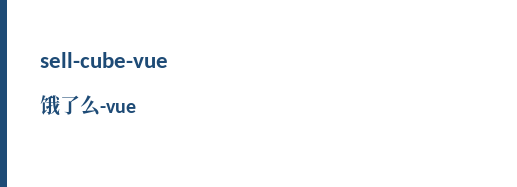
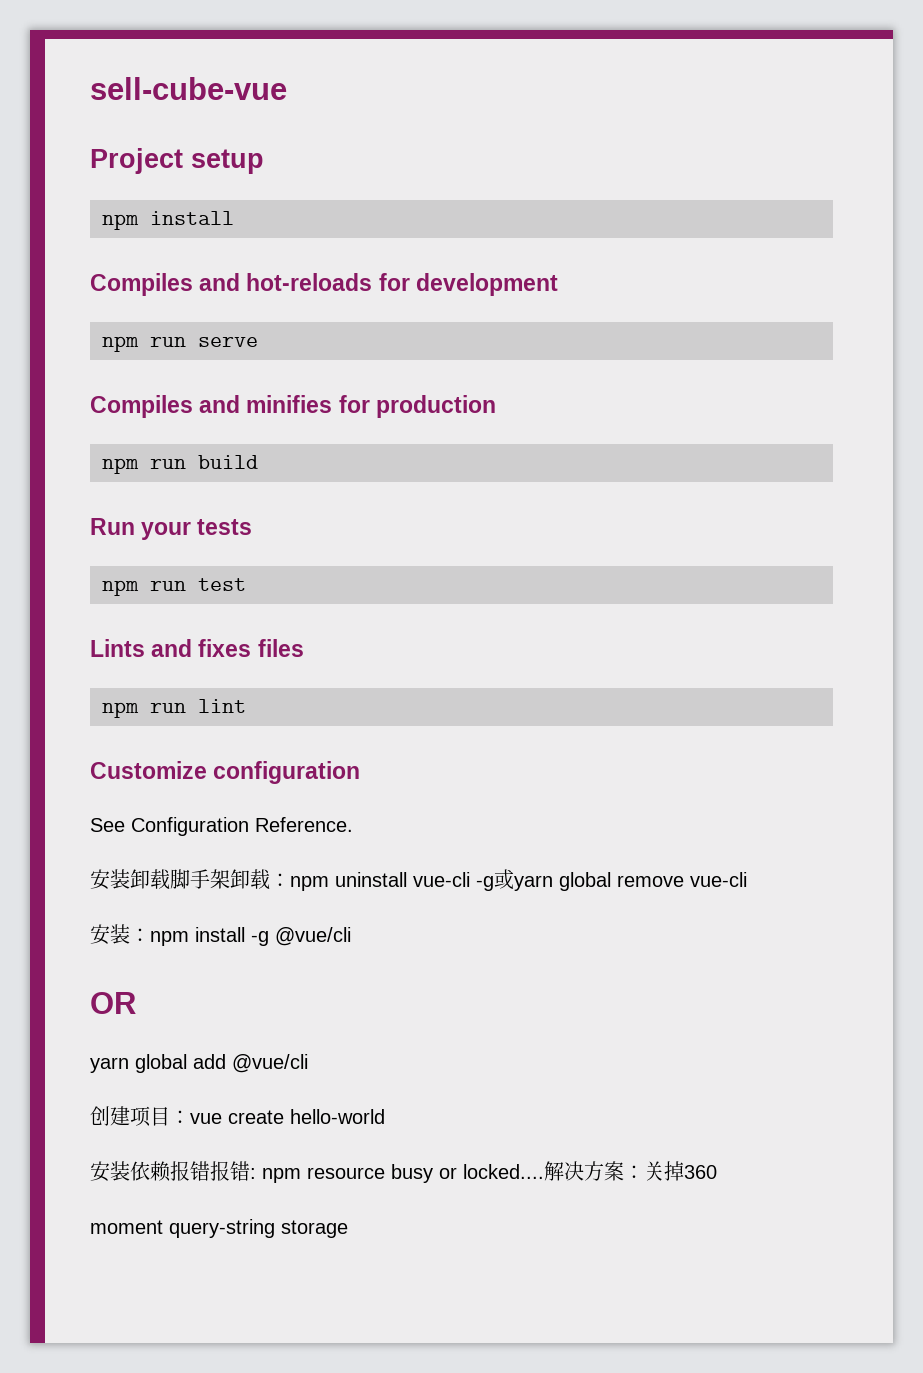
- 饿了么-vue
+ Project setup
+ npm install
+ Compiles and hot-reloads for development
+ npm run serve
+ Compiles and minifies for production
+ npm run build
+ Run your tests
+ npm run test
+ Lints and fixes files
+ npm run lint
+ Customize configuration
+ See Configuration Reference.
+ 安装卸载脚手架卸载：npm uninstall vue-cli -g或yarn global remove vue-cli
+ 安装：npm install -g @vue/cli
+ OR
+ yarn global add @vue/cli
+ 创建项目：vue create hello-world
+ 安装依赖报错报错: npm resource busy or locked....解决方案：关掉360
+ moment query-string storage

